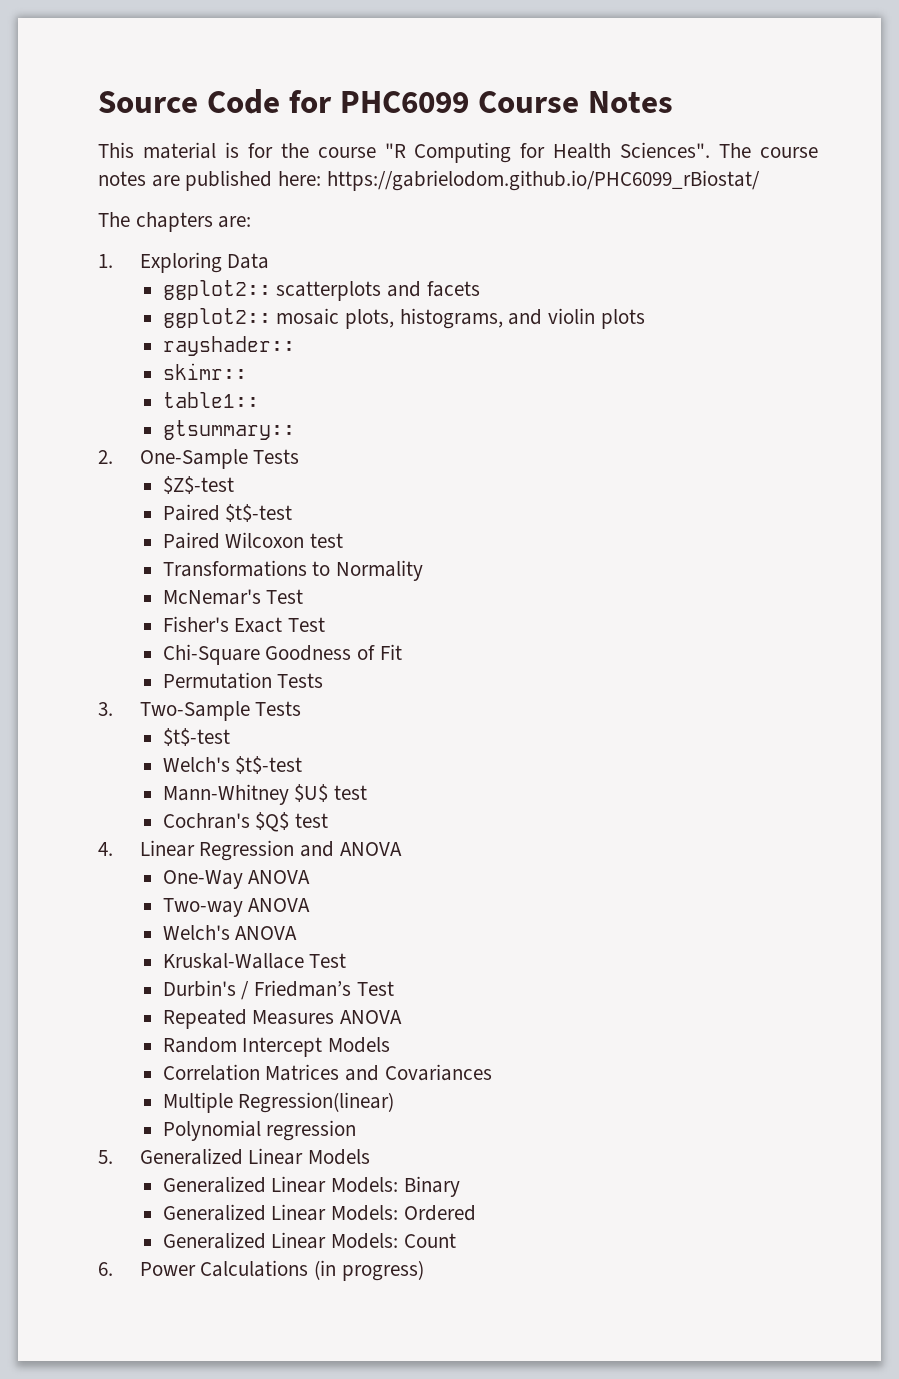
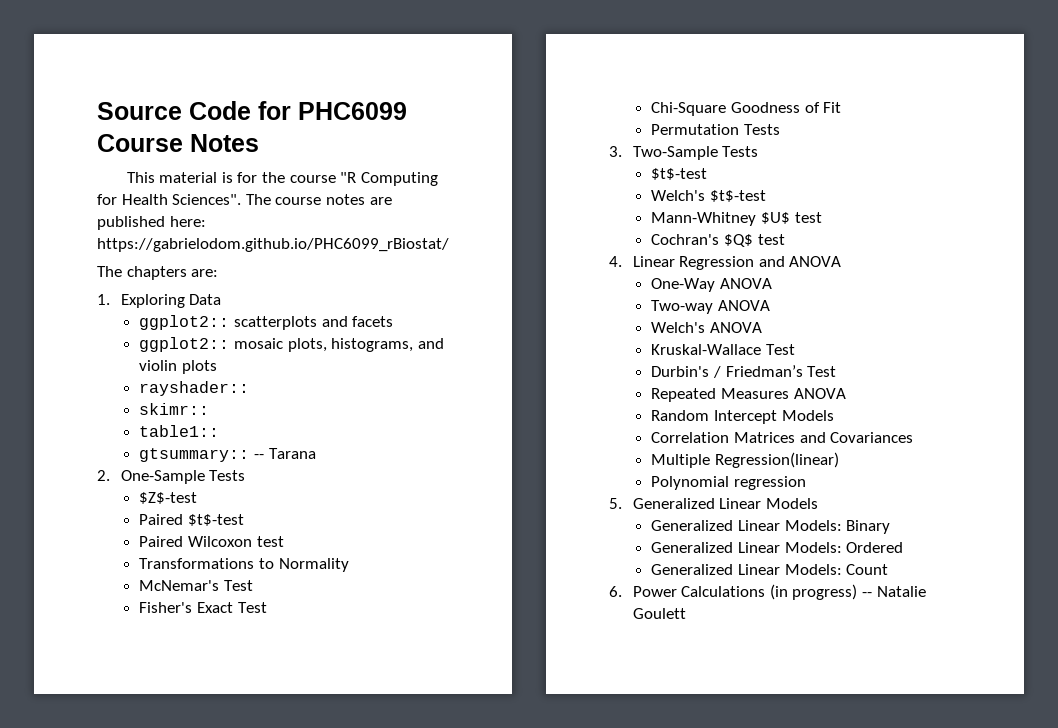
- gtsummary::
+ gtsummary:: -- Tarana
- 6. Power Calculations (in progress)
+ 6. Power Calculations (in progress) -- Natalie Goulett

